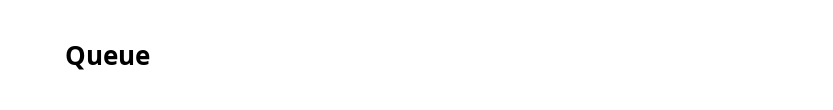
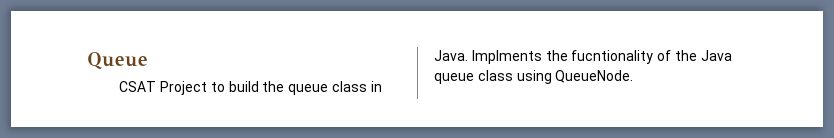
+ CSAT Project to build the queue class in Java. Implments the fucntionality of the Java queue class using QueueNode.

